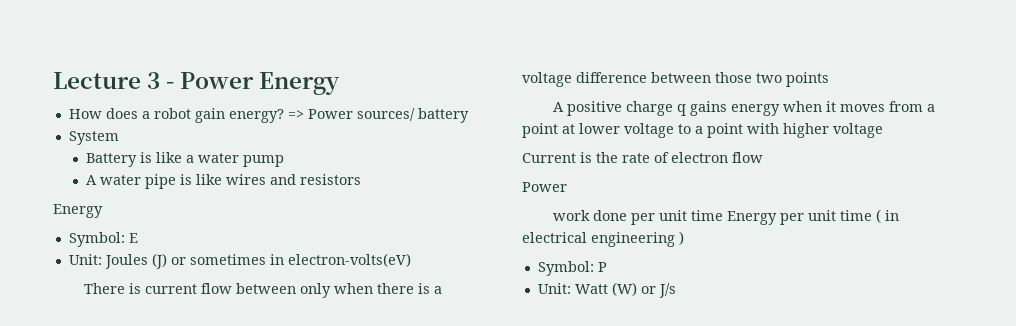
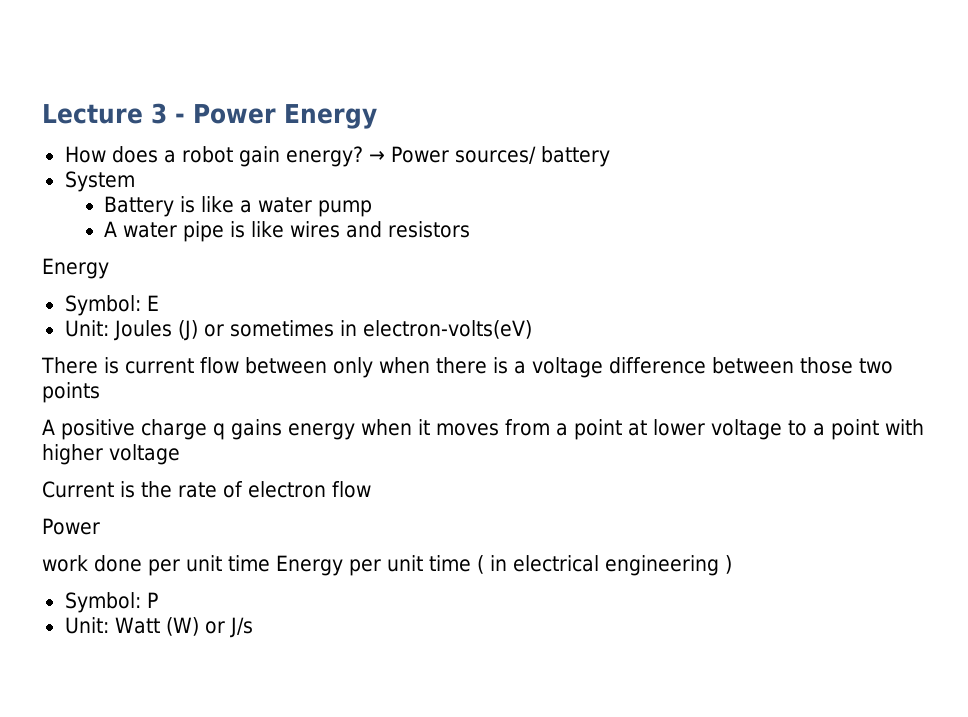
- => Power sources/ battery
+ → Power sources/ battery

